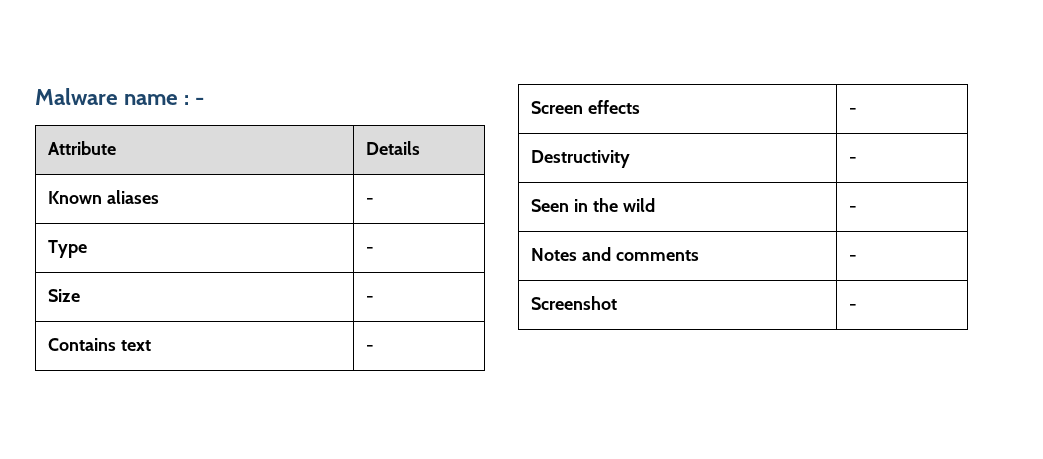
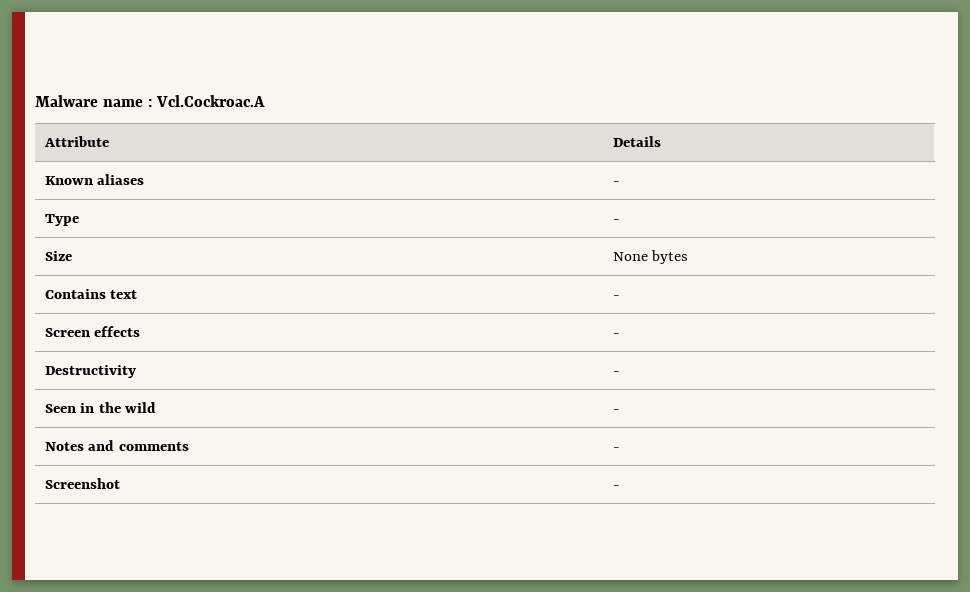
- Malware name : -
+ Malware name : Vcl.Cockroac.A
- Size | -
+ Size | None bytes

